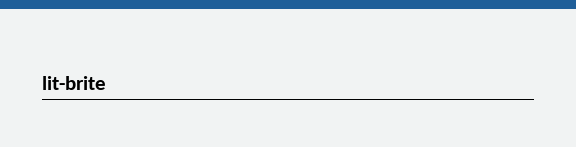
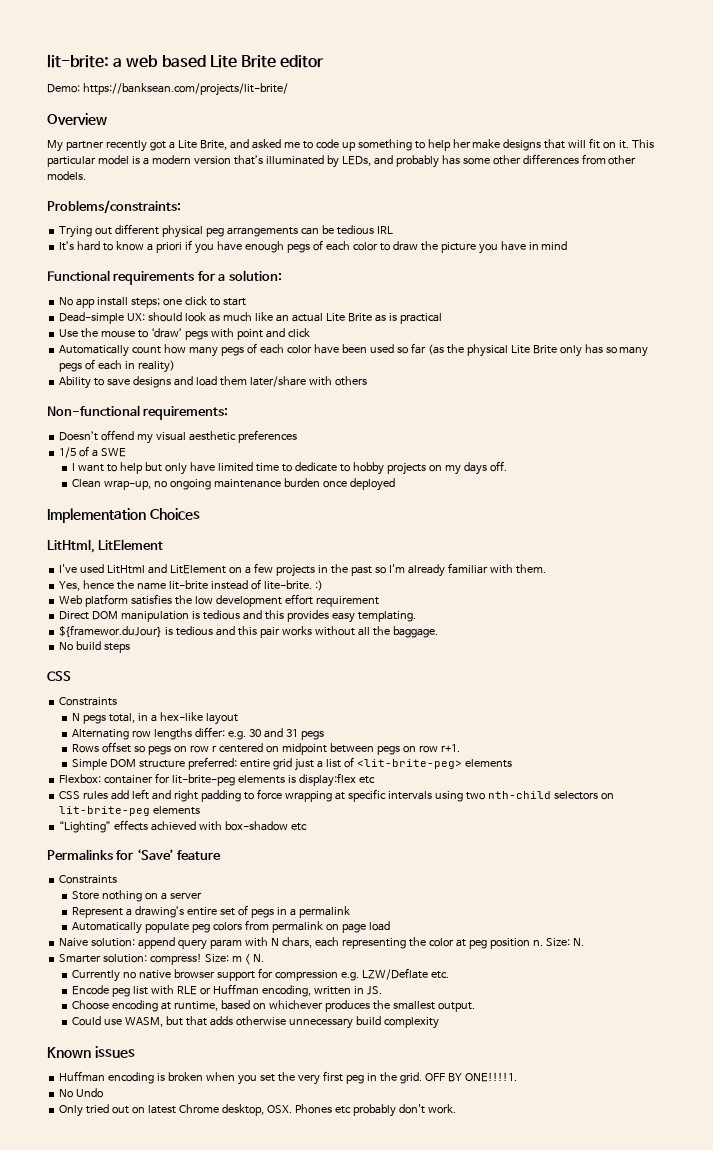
- lit-brite
+ lit-brite: a web based Lite Brite editor
+ Demo: https://banksean.com/projects/lit-brite/
+ Overview
+ My partner recently got a Lite Brite, and asked me to code up something to help her make designs that will fit on it. This particular model is a modern version that’s illuminated by LEDs, and probably has some other differences from other models.
+ Problems/constraints:
+ Trying out different physical peg arrangements can be tedious IRL
+ It’s hard to know a priori if you have enough pegs of each color to draw the picture you have in mind
+ Functional requirements for a solution:
+ No app install steps; one click to start
+ Dead-simple UX: should look as much like an actual Lite Brite as is practical
+ Use the mouse to ‘draw’ pegs with point and click
+ Automatically count how many pegs of each color have been used so far (as the physical Lite Brite only has so many pegs of each in reality)
+ Ability to save designs and load them later/share with others
+ Non-functional requirements:
+ Doesn’t offend my visual aesthetic preferences
+ 1/5 of a SWE
+ I want to help but only have limited time to dedicate to hobby projects on my days off.
+ Clean wrap-up, no ongoing maintenance burden once deployed
+ Implementation Choices
+ LitHtml, LitElement
+ I've used LitHtml and LitElement on a few projects in the past so I'm already familiar with them.
+ Yes, hence the name lit-brite instead of lite-brite. :)
+ Web platform satisfies the low development effort requirement
+ Direct DOM manipulation is tedious and this provides easy templating.
+ ${framewor.duJour} is tedious and this pair works without all the baggage.
+ No build steps
+ CSS
+ Constraints
+ N pegs total, in a hex-like layout
+ Alternating row lengths differ: e.g. 30 and 31 pegs
+ Rows offset so pegs on row r centered on midpoint between pegs on row r+1.
+ Simple DOM structure preferred: entire grid just a list of <lit-brite-peg> elements
+ Flexbox: container for lit-brite-peg elements is display:flex etc
+ CSS rules add left and right padding to force wrapping at specific intervals using two nth-child selectors on lit-brite-peg elements
+ “Lighting” effects achieved with box-shadow etc
+ Permalinks for ‘Save’ feature
+ Constraints
+ Store nothing on a server
+ Represent a drawing’s entire set of pegs in a permalink
+ Automatically populate peg colors from permalink on page load
+ Naive solution: append query param with N chars, each representing the color at peg position n. Size: N.
+ Smarter solution: compress! Size: m < N.
+ Currently no native browser support for compression e.g. LZW/Deflate etc.
+ Encode peg list with RLE or Huffman encoding, written in JS.
+ Choose encoding at runtime, based on whichever produces the smallest output.
+ Could use WASM, but that adds otherwise unnecessary build complexity
+ Known issues
+ Huffman encoding is broken when you set the very first peg in the grid. OFF BY ONE!!!!1.
+ No Undo
+ Only tried out on latest Chrome desktop, OSX. Phones etc probably don't work.

